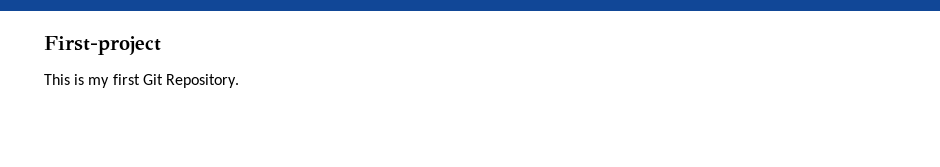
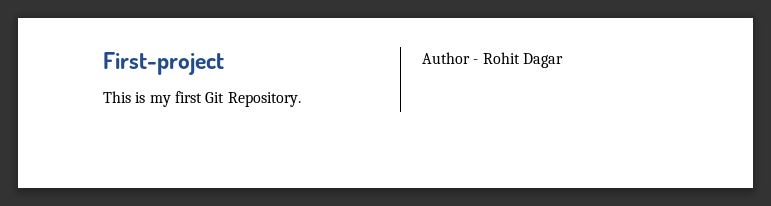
+ Author - Rohit Dagar

